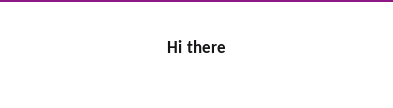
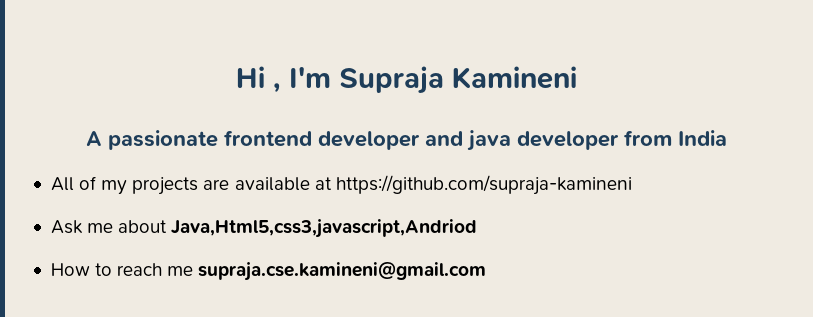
- Hi there
+ Hi , I'm Supraja Kamineni
+ A passionate frontend developer and java developer from India
+ All of my projects are available at https://github.com/supraja-kamineni
+ Ask me about Java,Html5,css3,javascript,Andriod
+ How to reach me supraja.cse.kamineni@gmail.com

